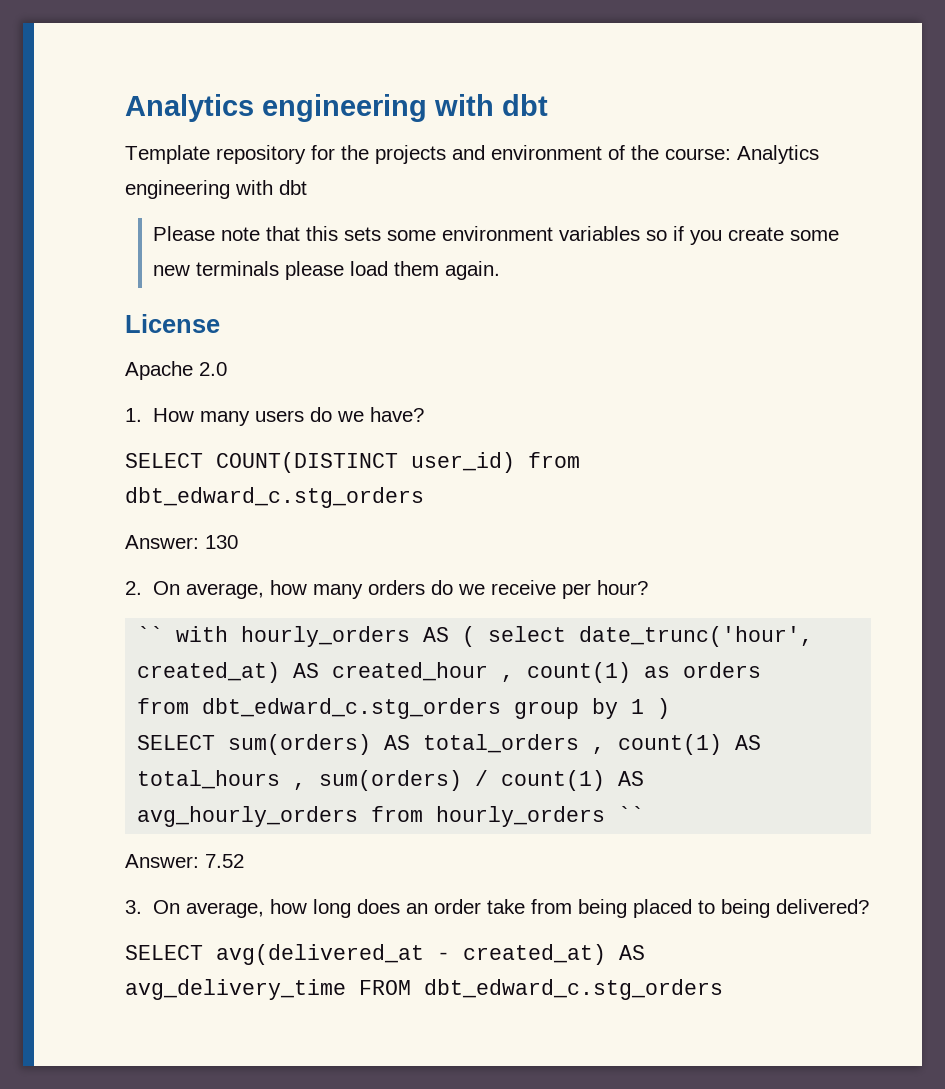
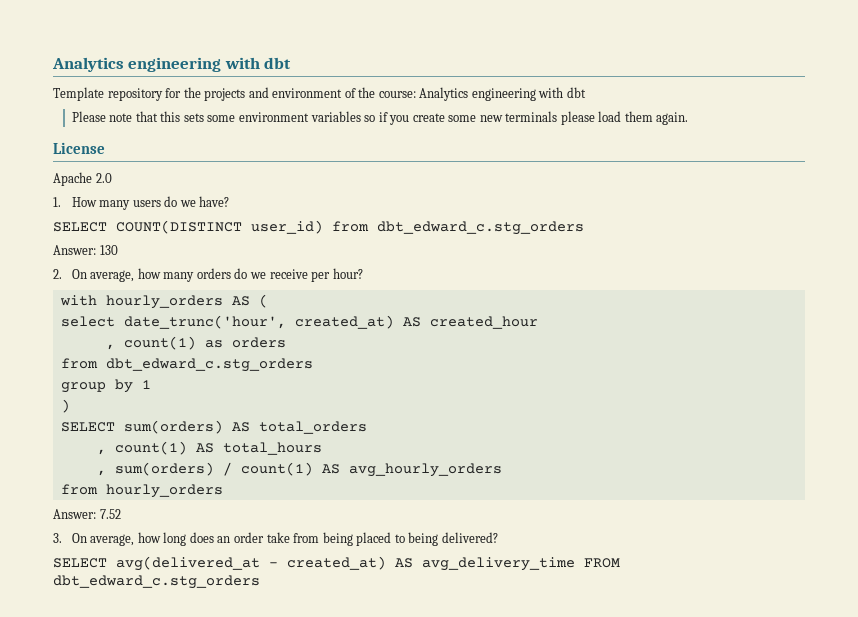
- `` with hourly_orders AS ( select date_trunc('hour', created_at) AS created_hour , count(1) as orders
- from dbt_edward_c.stg_orders group by 1 )
+ with hourly_orders AS (
+ select date_trunc('hour', created_at) AS created_hour
+ , count(1) as orders
+ from dbt_edward_c.stg_orders
+ group by 1
+ )
- SELECT sum(orders) AS total_orders , count(1) AS total_hours , sum(orders) / count(1) AS avg_hourly_orders from hourly_orders ``
+ SELECT sum(orders) AS total_orders
+ , count(1) AS total_hours
+ , sum(orders) / count(1) AS avg_hourly_orders
+ from hourly_orders

